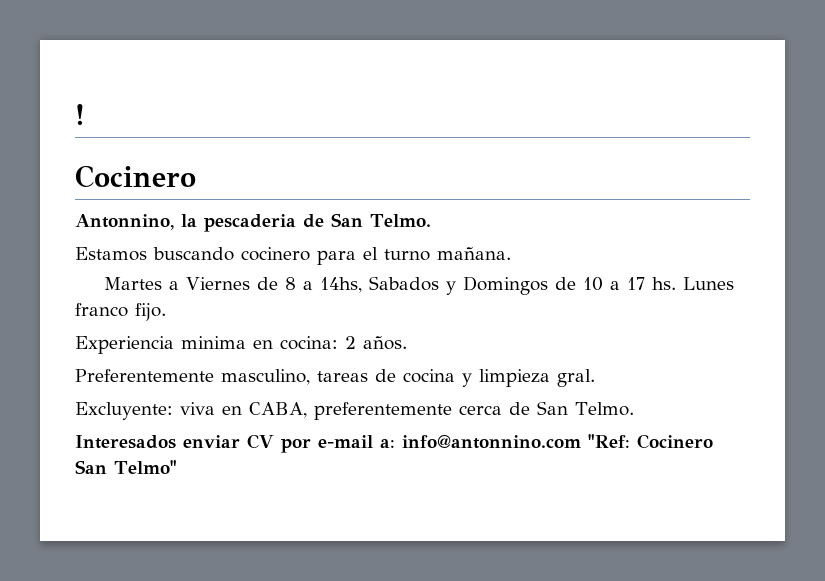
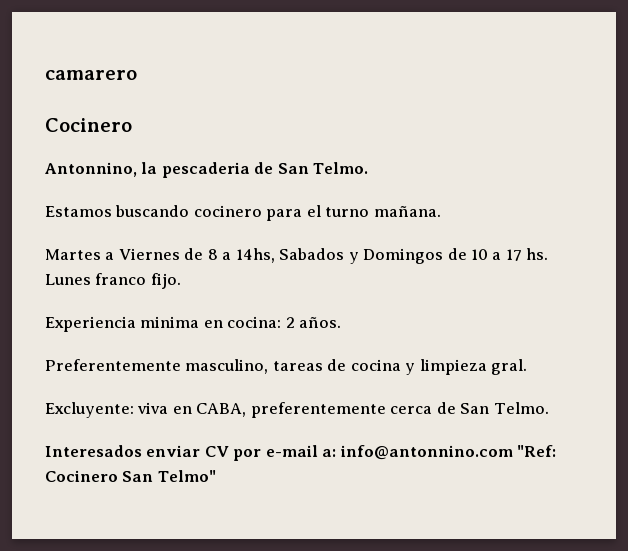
- !
+ camarero

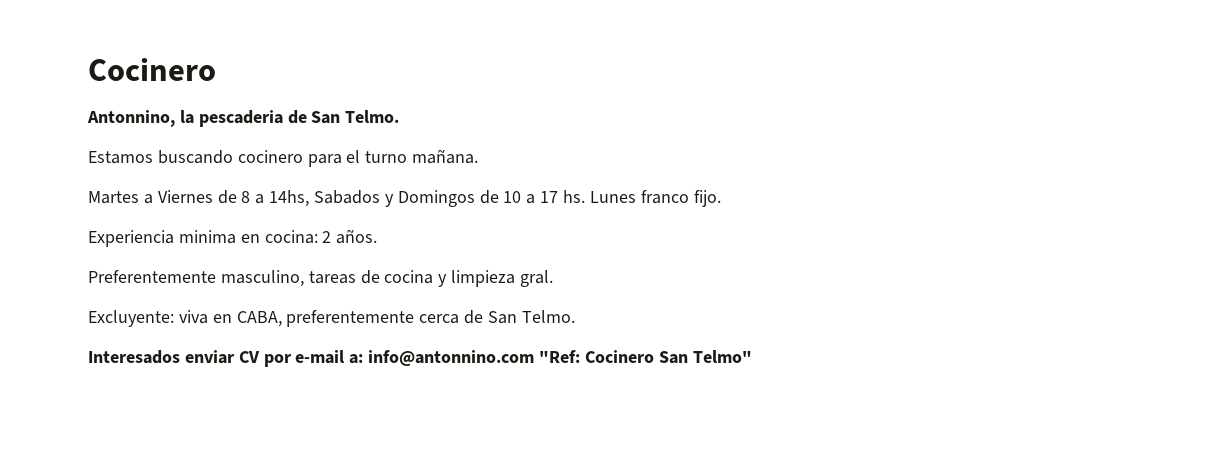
- camarero

